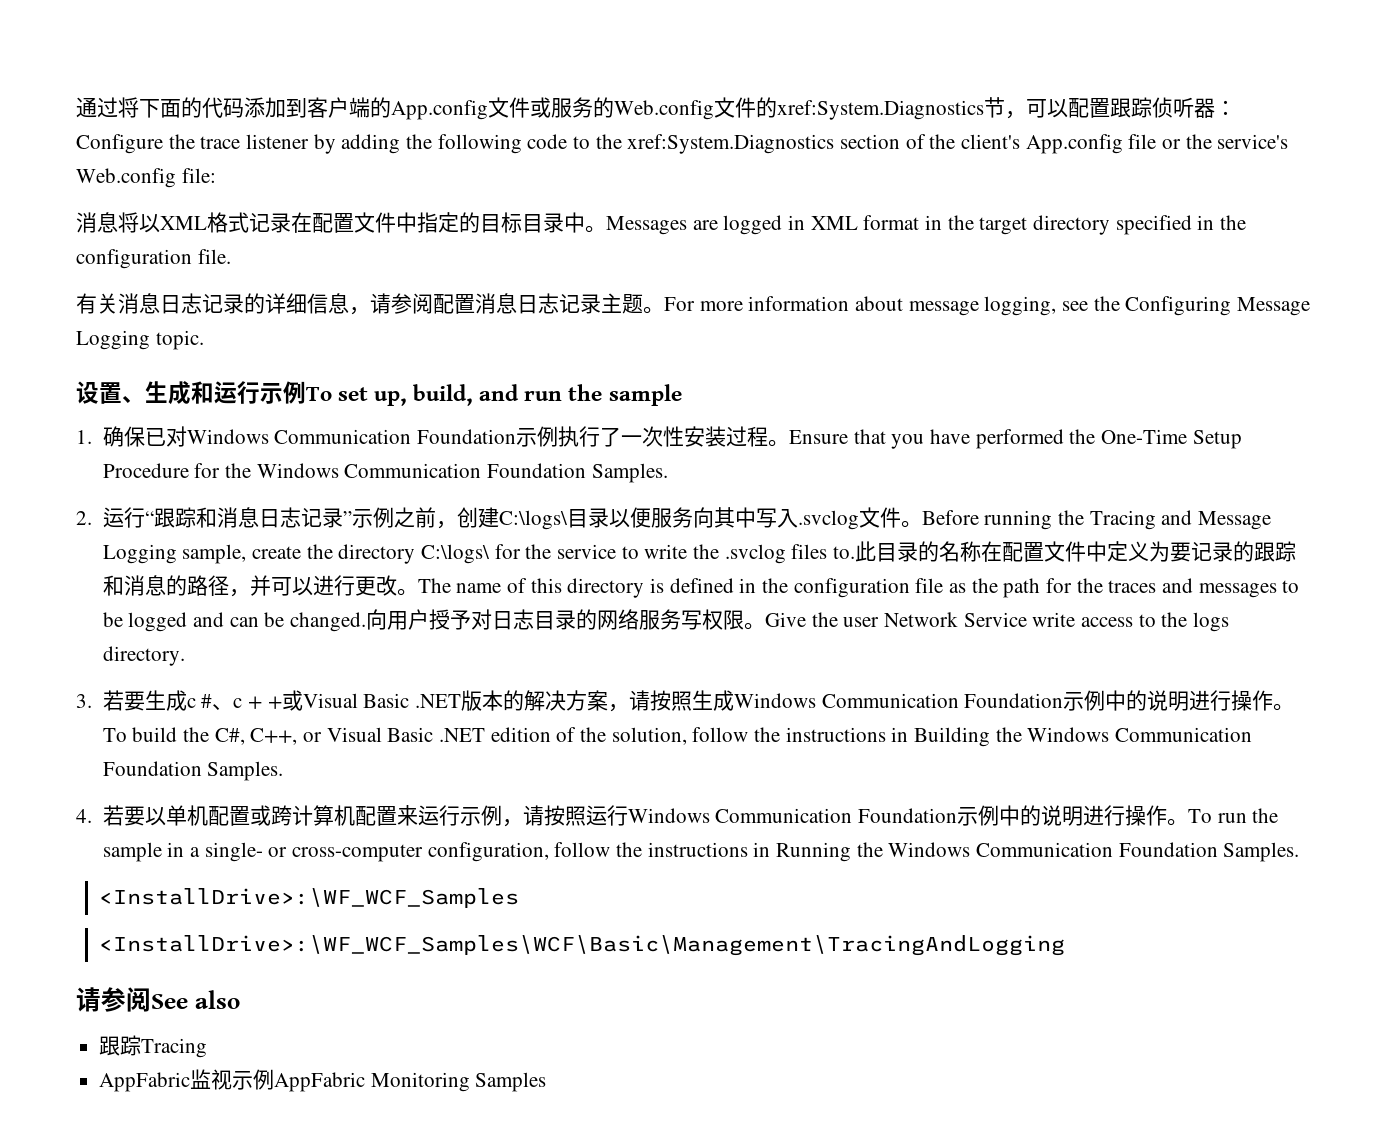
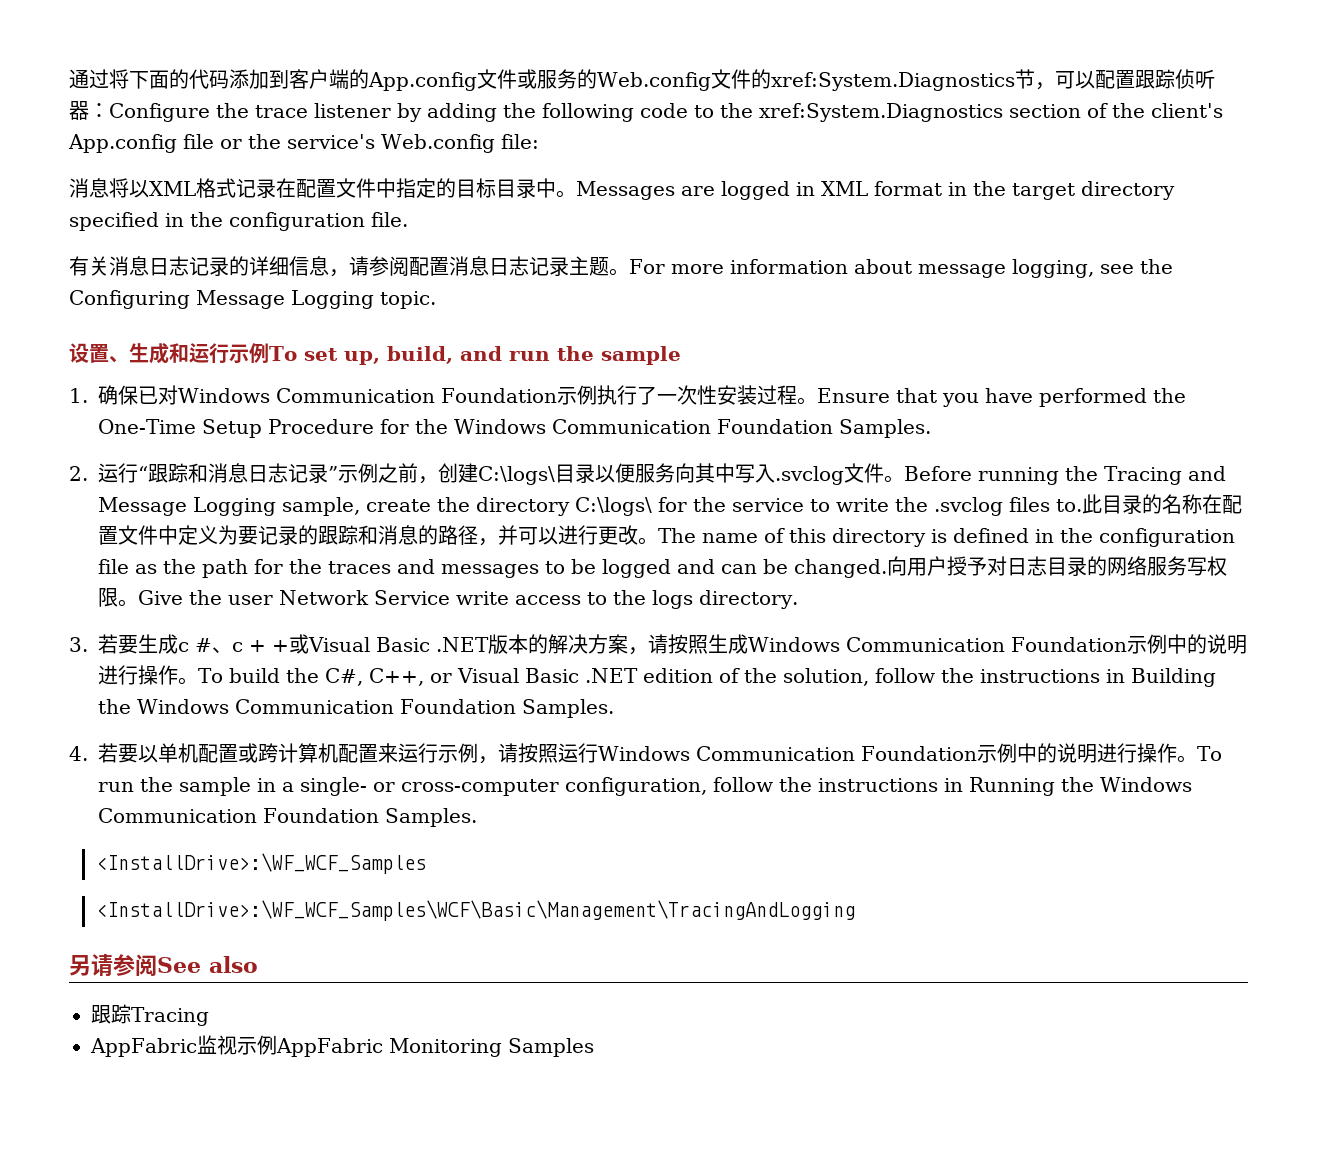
- 请参阅See also
+ 另请参阅See also

